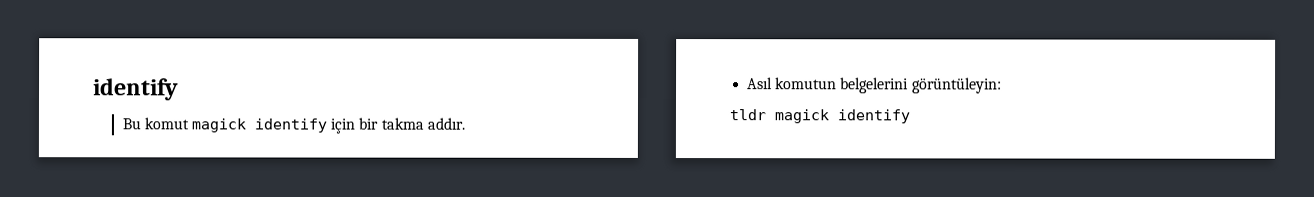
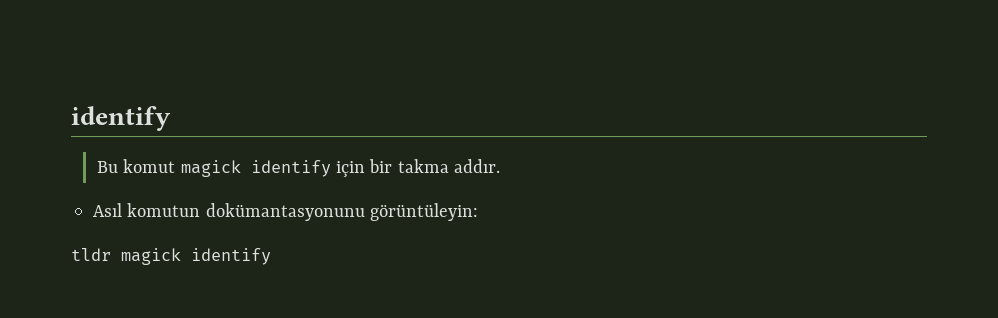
- Asıl komutun belgelerini görüntüleyin:
+ Asıl komutun dokümantasyonunu görüntüleyin:

